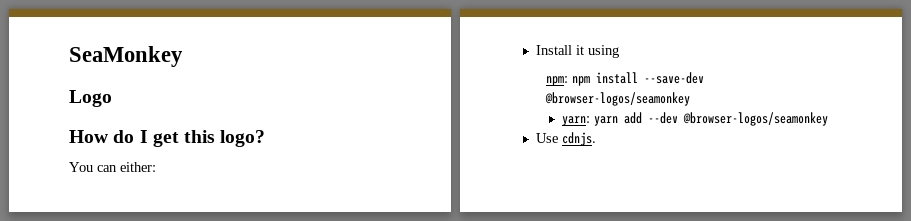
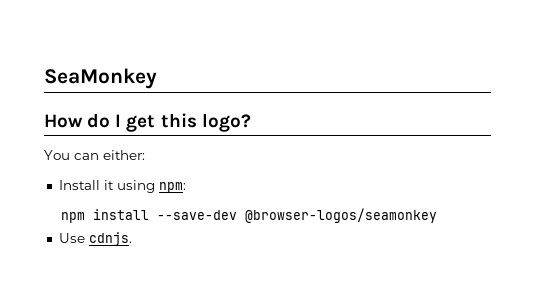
- Logo
- Install it using
- npm: npm install --save-dev @browser-logos/seamonkey
+ Install it using npm:
+ npm install --save-dev @browser-logos/seamonkey
- yarn: yarn add --dev @browser-logos/seamonkey

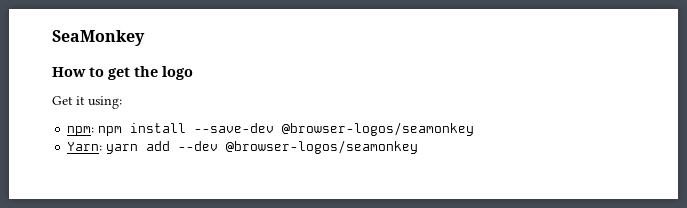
- How do I get this logo?
- You can either:
- Install it using npm:
- npm install --save-dev @browser-logos/seamonkey
+ How to get the logo
+ Get it using:
+ npm: npm install --save-dev @browser-logos/seamonkey
- Use cdnjs.
+ Yarn: yarn add --dev @browser-logos/seamonkey

